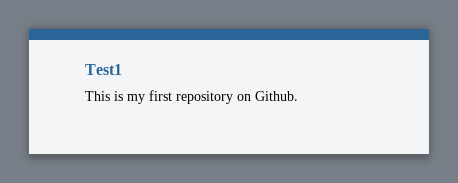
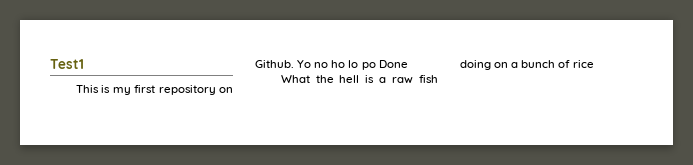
+ Yo no ho lo po Done
+ What the hell is a raw fish doing on a bunch of rice

